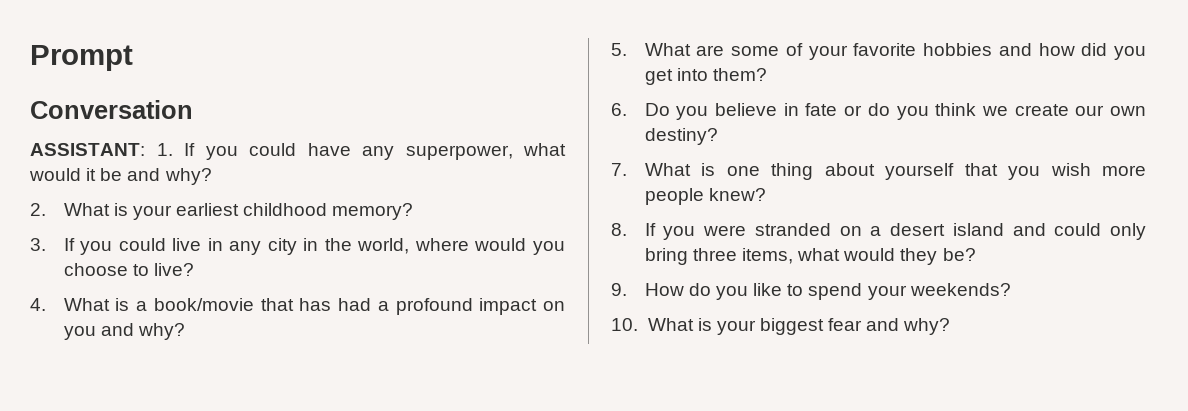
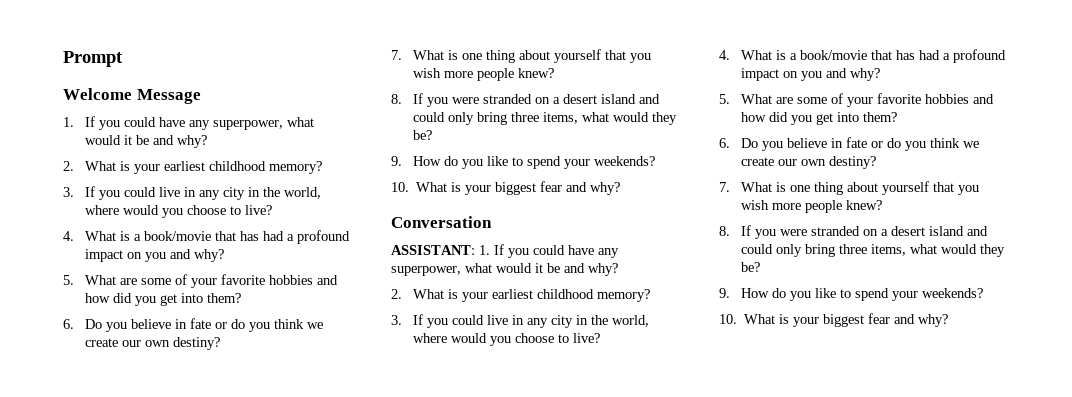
+ Welcome Message
+ 1. If you could have any superpower, what would it be and why?
+ 2. What is your earliest childhood memory?
+ 3. If you could live in any city in the world, where would you choose to live?
+ 4. What is a book/movie that has had a profound impact on you and why?
+ 5. What are some of your favorite hobbies and how did you get into them?
+ 6. Do you believe in fate or do you think we create our own destiny?
+ 7. What is one thing about yourself that you wish more people knew?
+ 8. If you were stranded on a desert island and could only bring three items, what would they be?
+ 9. How do you like to spend your weekends?
+ 10. What is your biggest fear and why?

